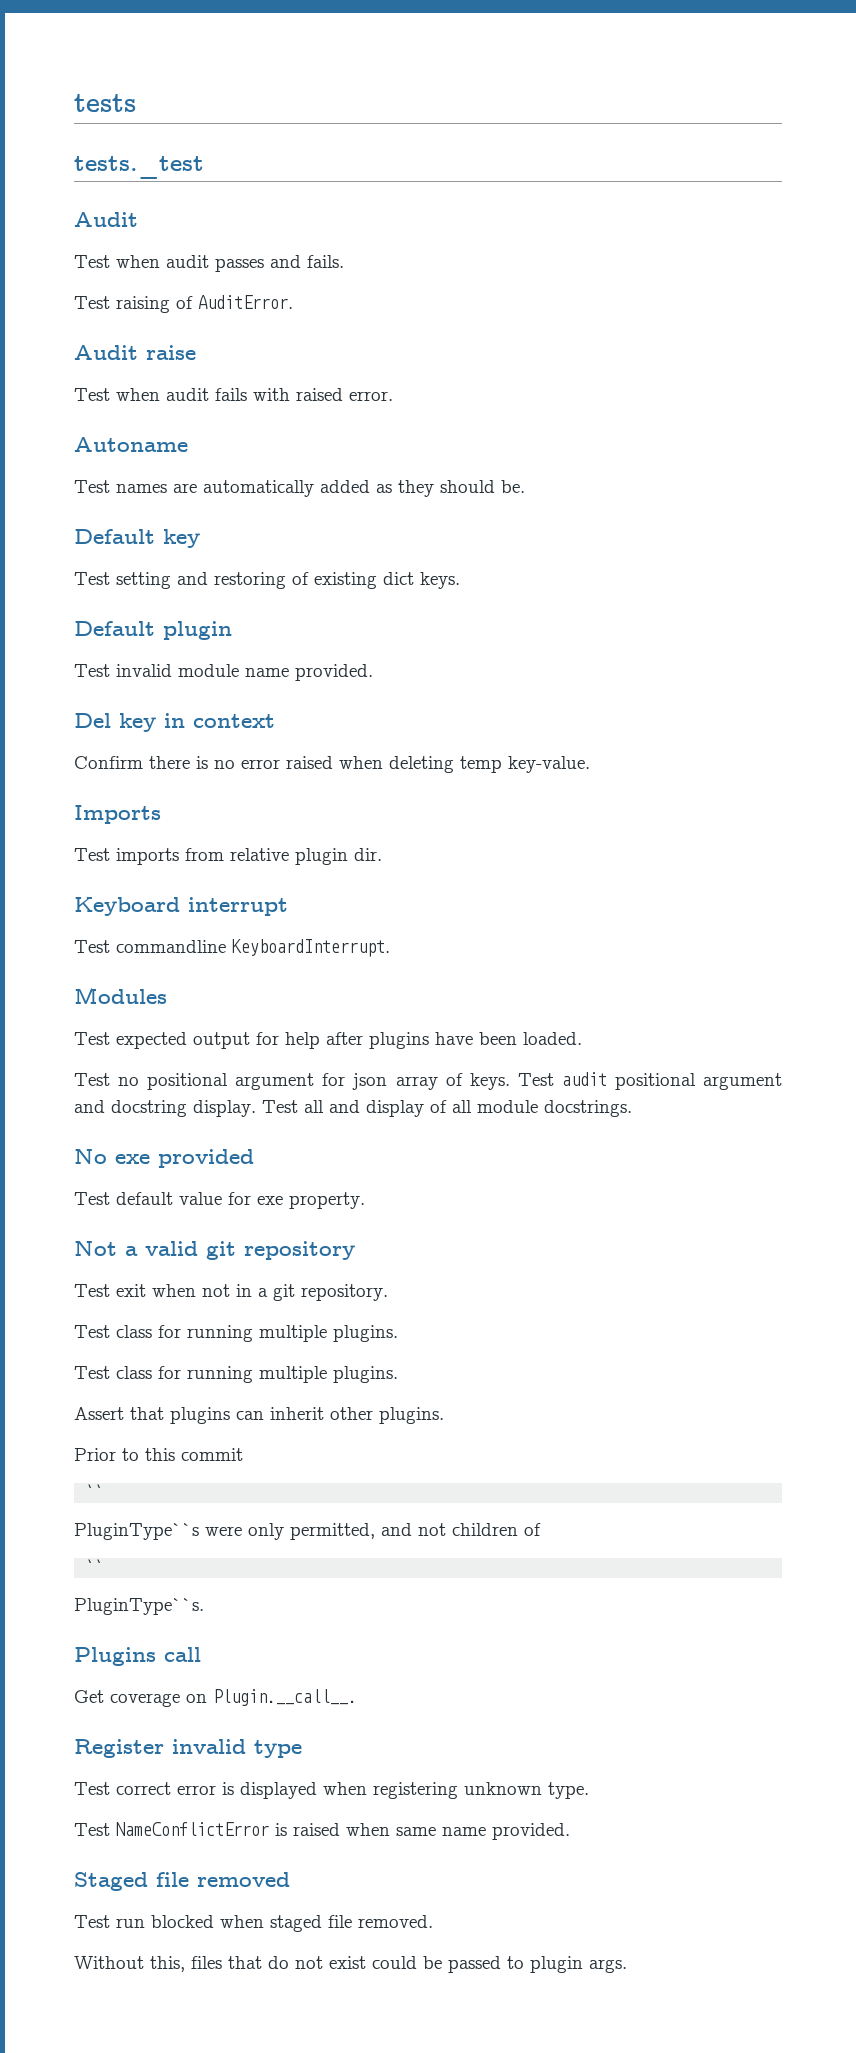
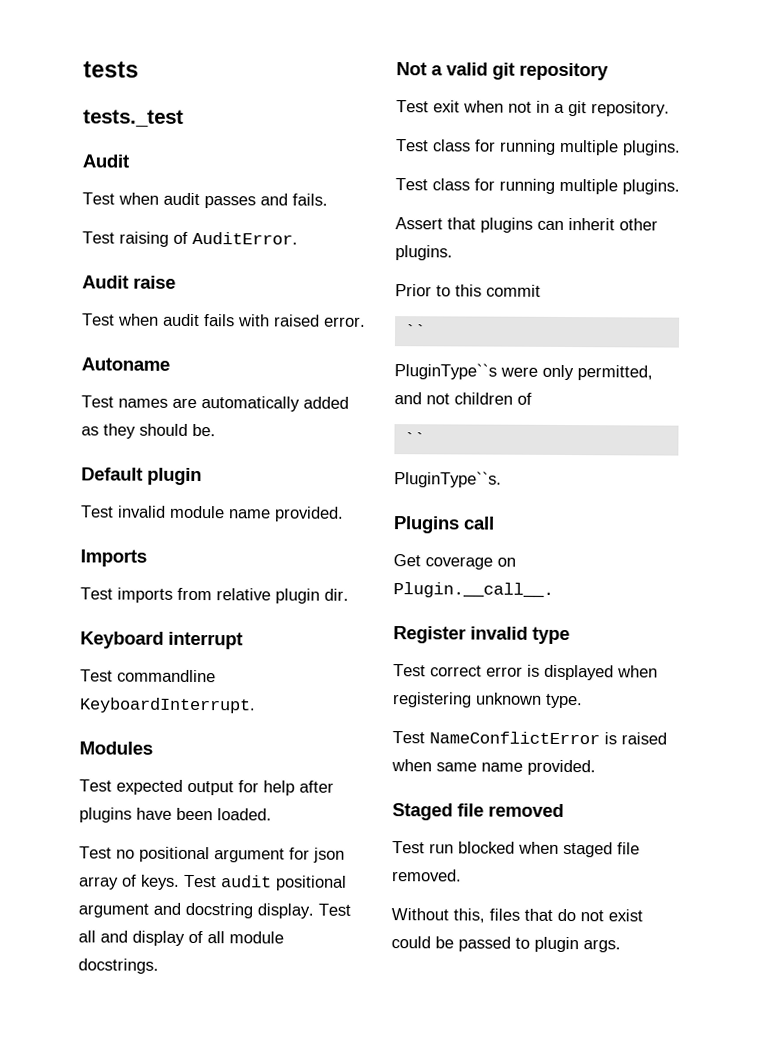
- Default key
- Test setting and restoring of existing dict keys.
- Del key in context
- Confirm there is no error raised when deleting temp key-value.
- No exe provided
- Test default value for exe property.

